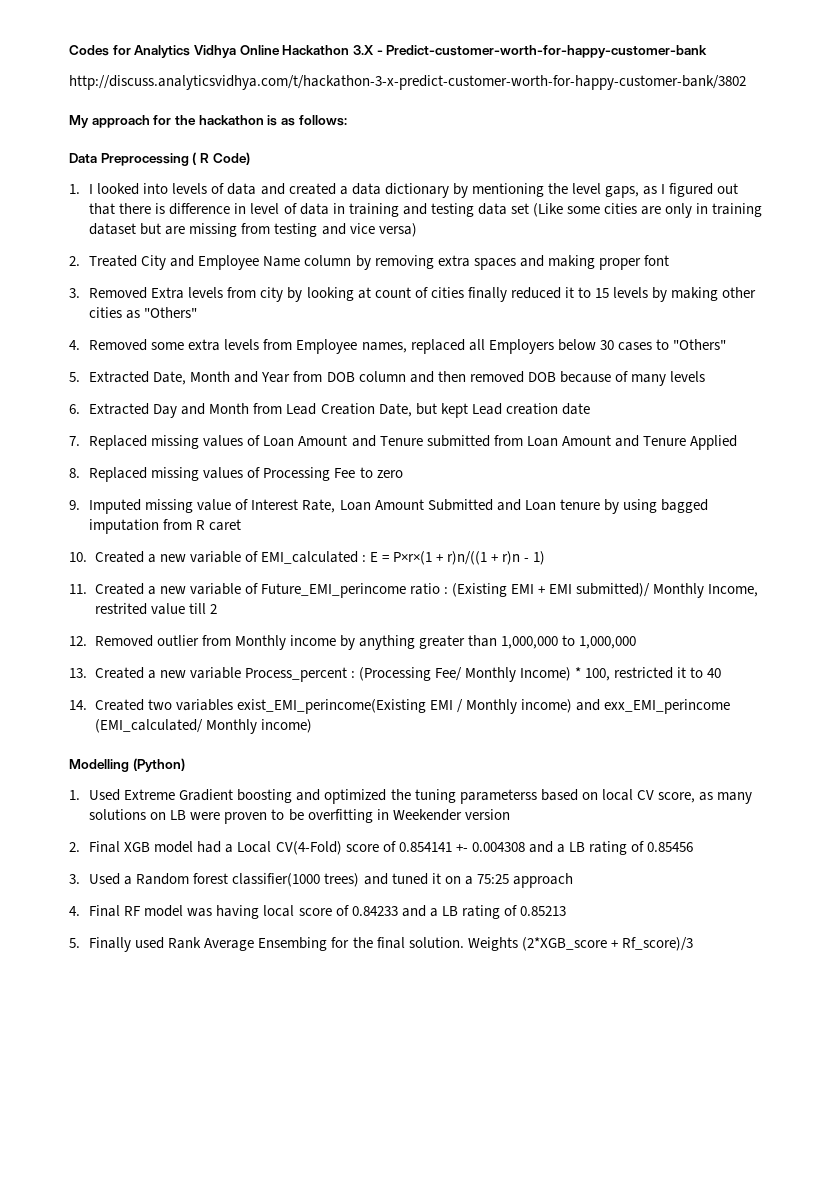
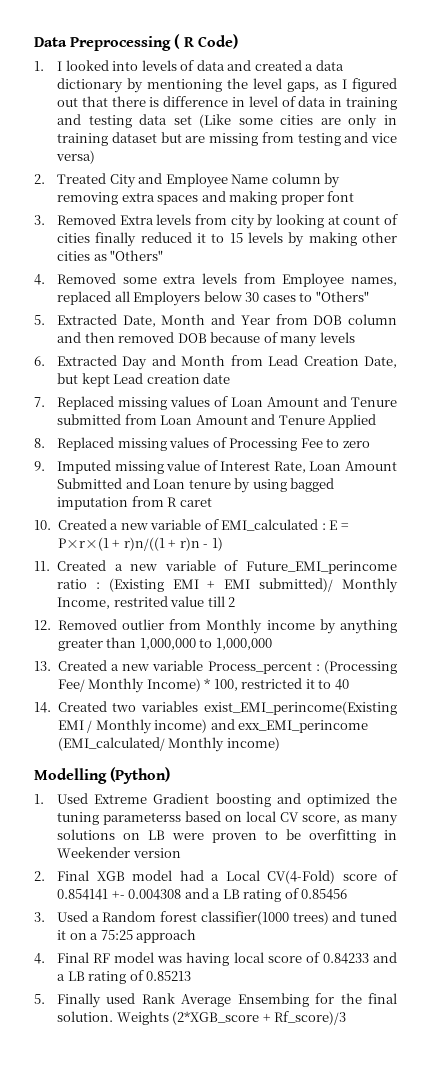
- Codes for Analytics Vidhya Online Hackathon 3.X - Predict-customer-worth-for-happy-customer-bank
- http://discuss.analyticsvidhya.com/t/hackathon-3-x-predict-customer-worth-for-happy-customer-bank/3802
- My approach for the hackathon is as follows:

